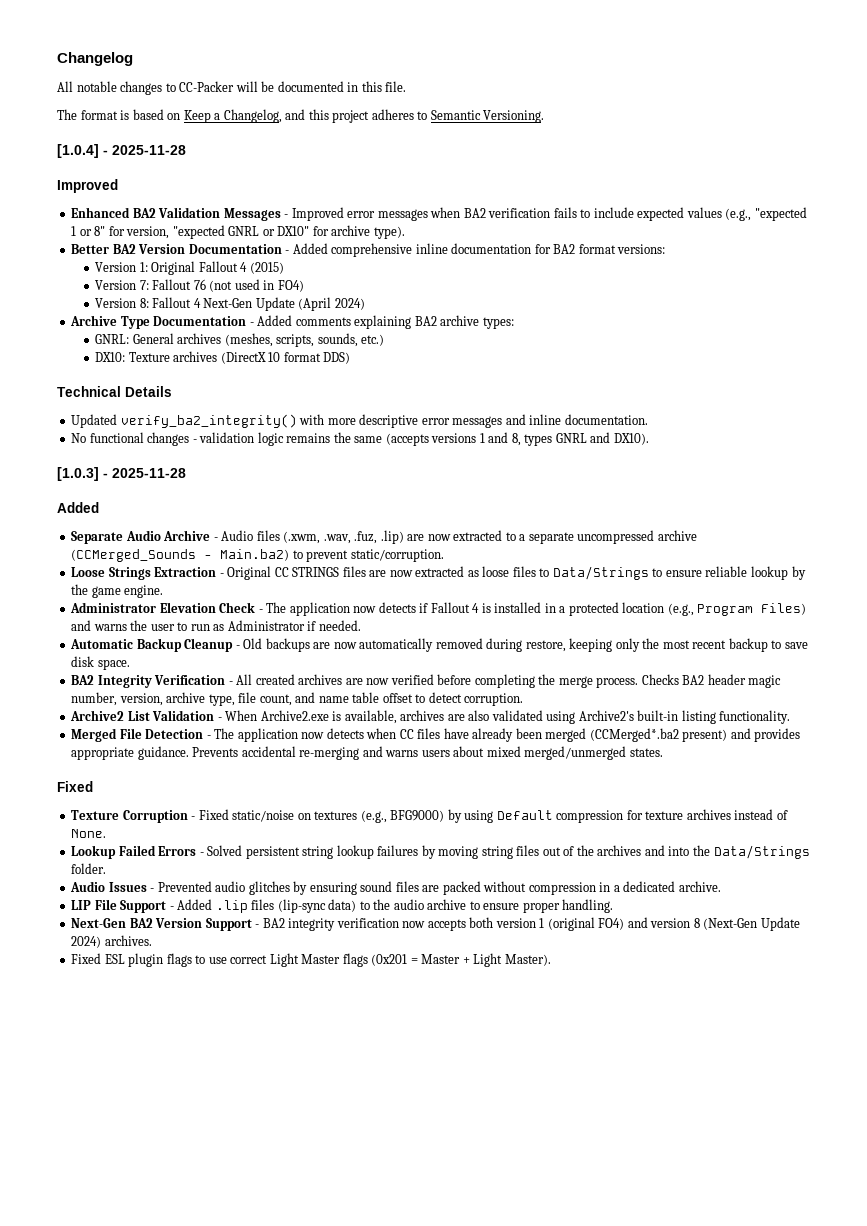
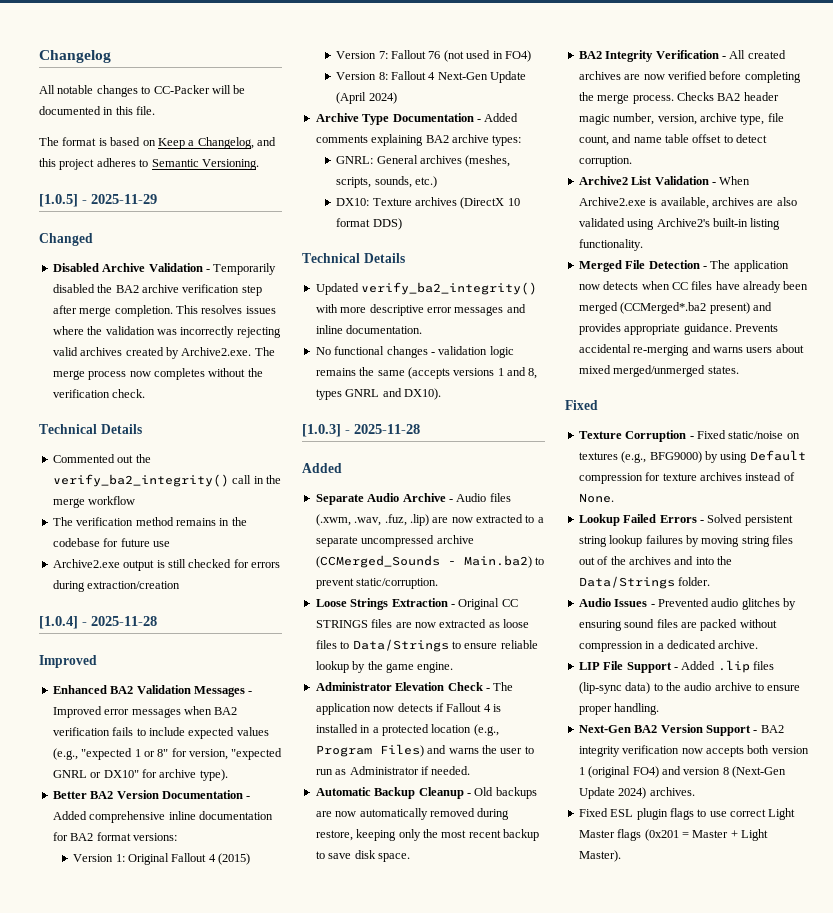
+ [1.0.5] - 2025-11-29
+ Changed
+ Disabled Archive Validation - Temporarily disabled the BA2 archive verification step after merge completion. This resolves issues where the validation was incorrectly rejecting valid archives created by Archive2.exe. The merge process now completes without the verification check.
+ Technical Details
+ Commented out the verify_ba2_integrity() call in the merge workflow
+ The verification method remains in the codebase for future use
+ Archive2.exe output is still checked for errors during extraction/creation

